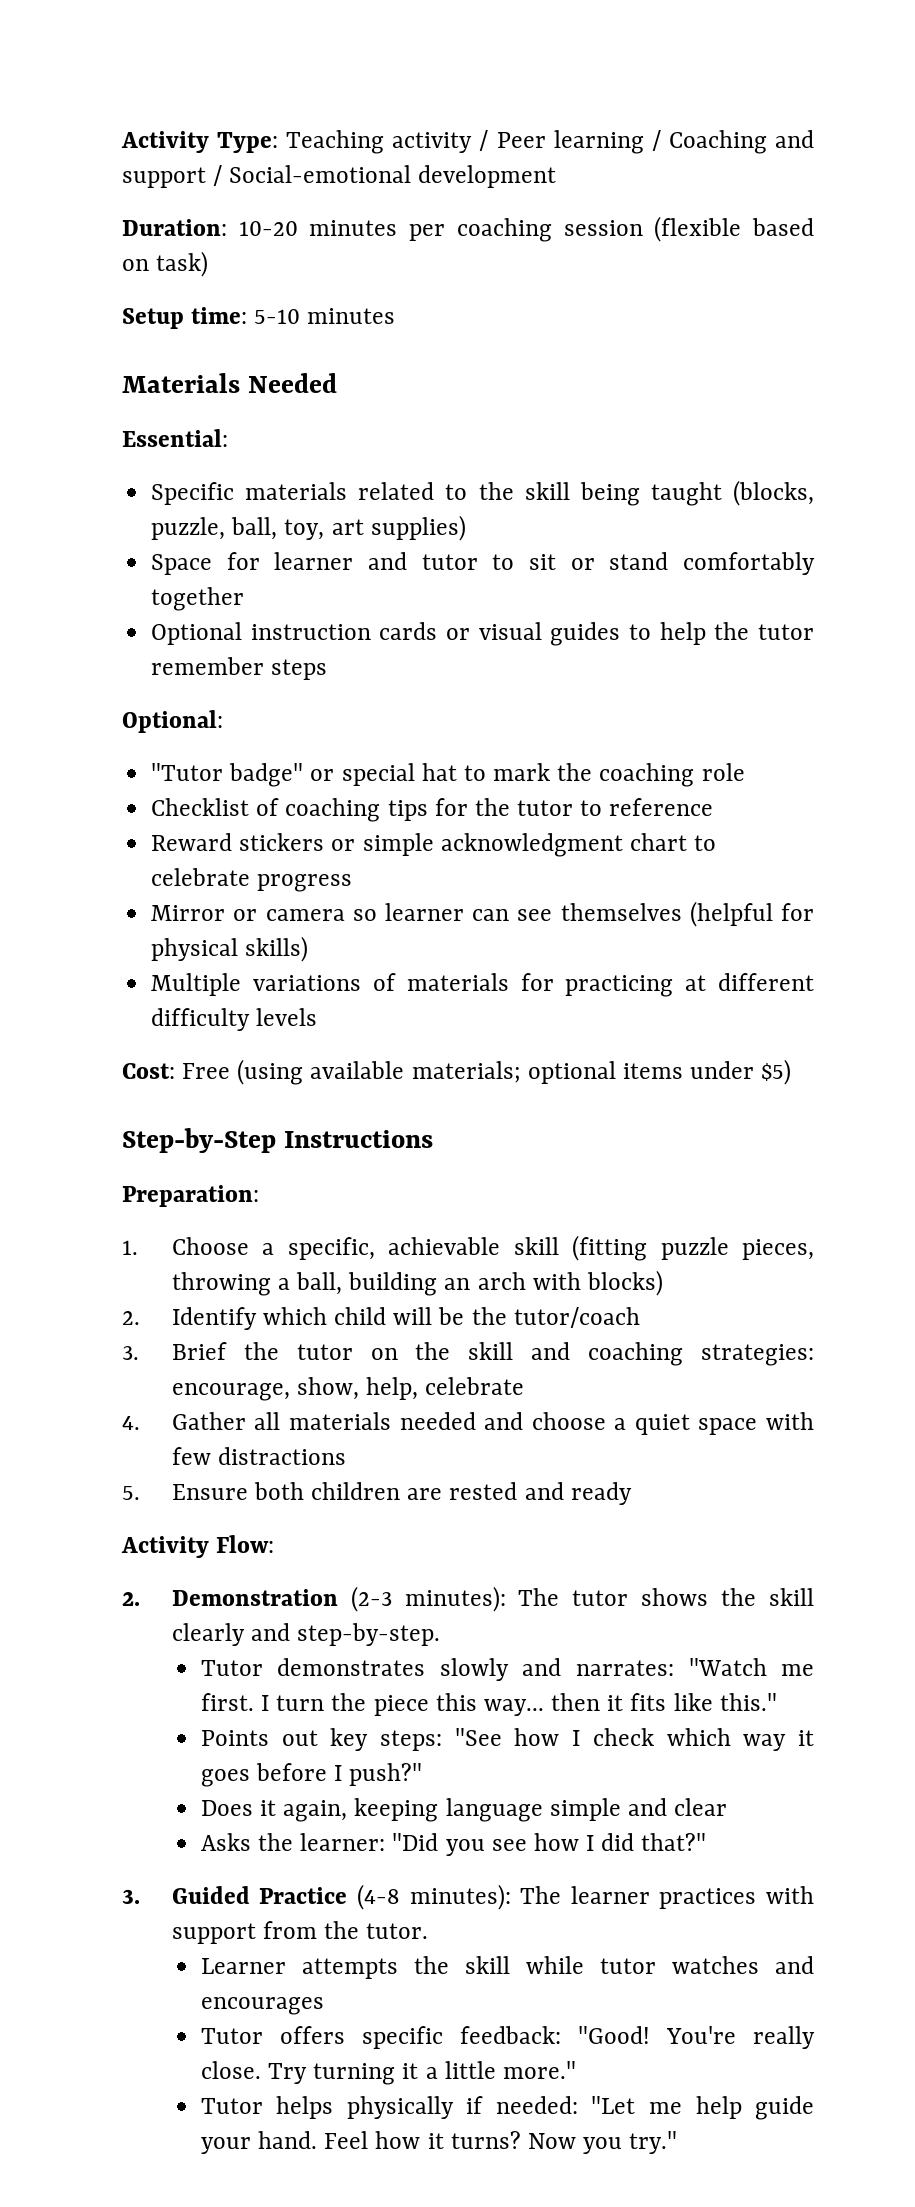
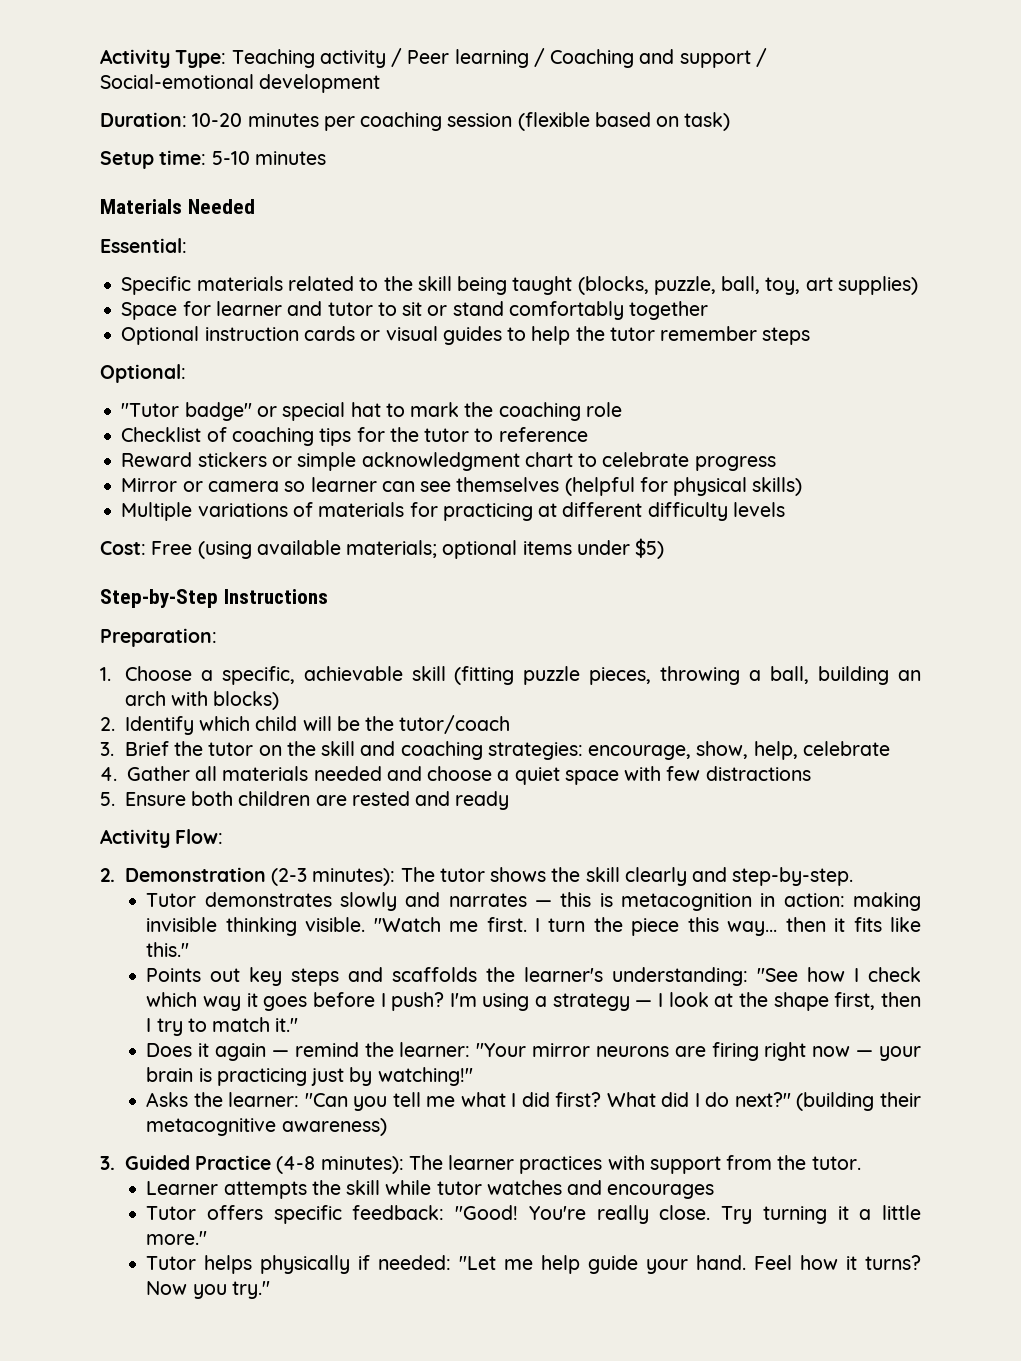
- Tutor demonstrates slowly and narrates: "Watch me first.
+ Tutor demonstrates slowly and narrates — this is metacognition in action: making invisible thinking visible. "Watch me first.
- Points out key steps: "See how I check which way it goes before I push?"
- Does it again, keeping language simple and clear
- Asks the learner: "Did you see how I did that?"
+ Points out key steps and scaffolds the learner's understanding: "See how I check which way it goes before I push? I'm using a strategy — I look at the shape first, then I try to match it."
+ Does it again — remind the learner: "Your mirror neurons are firing right now — your brain is practicing just by watching!"
+ Asks the learner: "Can you tell me what I did first? What did I do next?" (building their metacognitive awareness)

